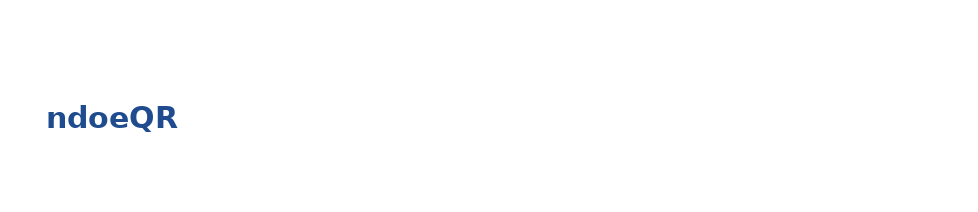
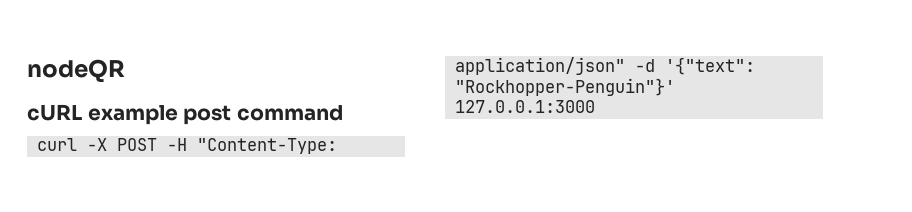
- ndoeQR
+ nodeQR
+ cURL example post command
+ curl -X POST -H "Content-Type: application/json" -d '{"text": "Rockhopper-Penguin"}' 127.0.0.1:3000

